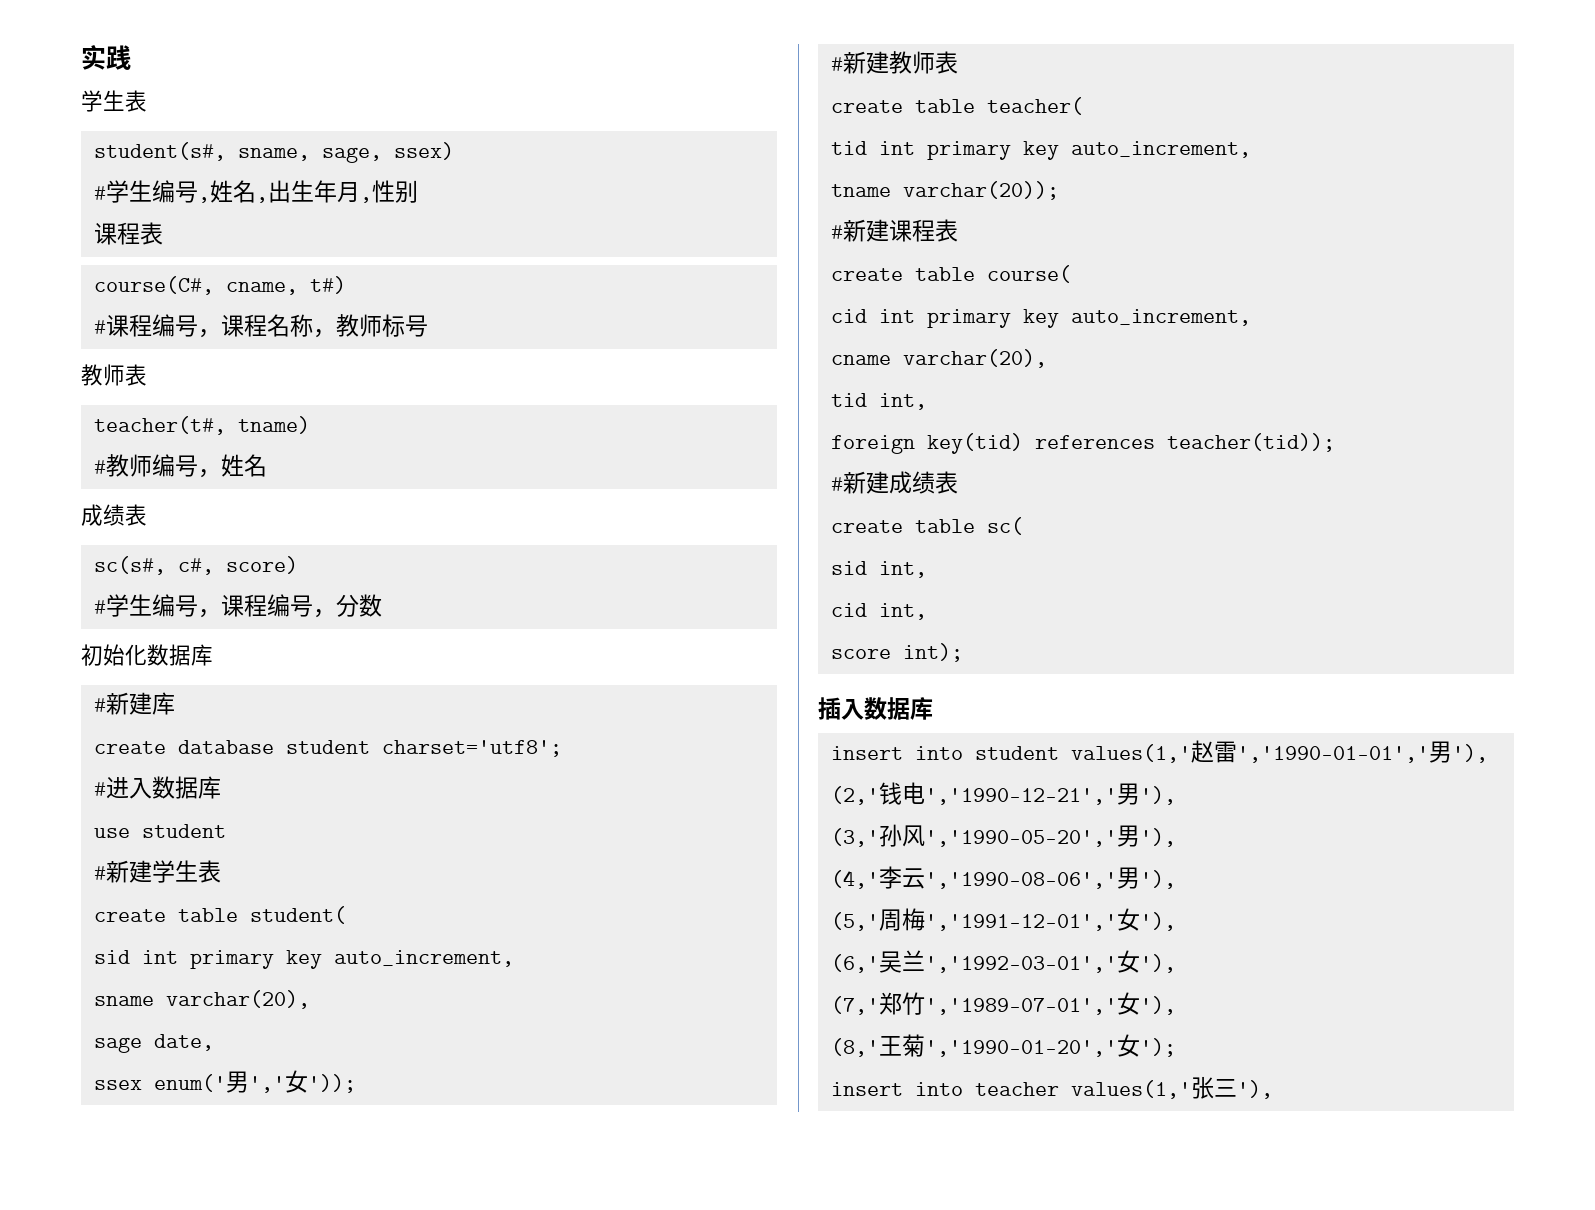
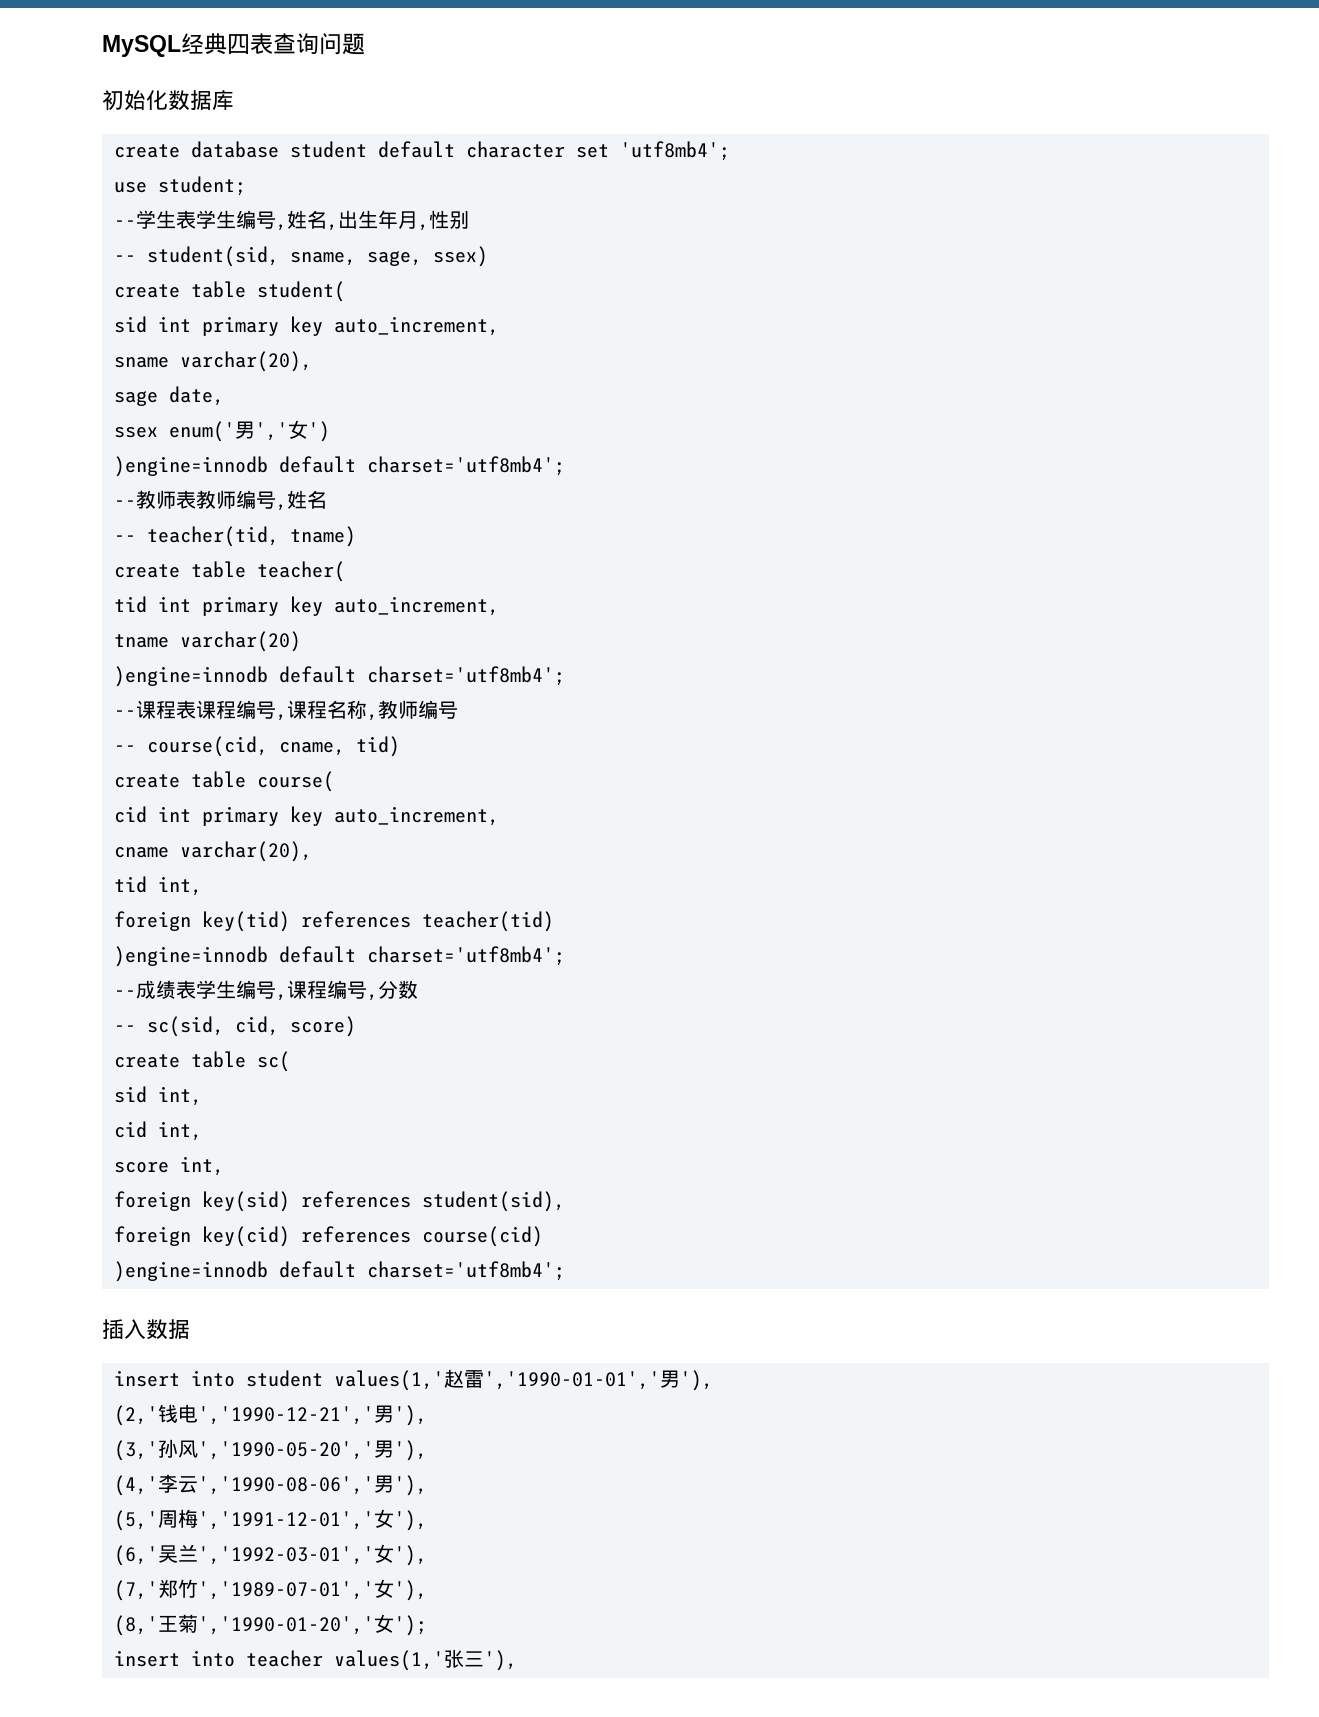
- 实践
- 学生表
- student(s#, sname, sage, ssex)
- #学生编号,姓名,出生年月,性别
- 课程表
- course(C#, cname, t#)
- #课程编号，课程名称，教师标号
- 教师表
- teacher(t#, tname)
- #教师编号，姓名
- 成绩表
- sc(s#, c#, score)
- #学生编号，课程编号，分数
+ MySQL经典四表查询问题
  初始化数据库
- #新建库
- create database student charset='utf8';
- #进入数据库
- use student
- #新建学生表
+ create database student default character set 'utf8mb4';
+ use student;
+ --学生表学生编号,姓名,出生年月,性别
+ -- student(sid, sname, sage, ssex)
- ssex enum('男','女'));
- #新建教师表
+ ssex enum('男','女')
+ )engine=innodb default charset='utf8mb4';
+ --教师表教师编号,姓名
+ -- teacher(tid, tname)
- tname varchar(20));
- #新建课程表
+ tname varchar(20)
+ )engine=innodb default charset='utf8mb4';
+ --课程表课程编号,课程名称,教师编号
+ -- course(cid, cname, tid)
- foreign key(tid) references teacher(tid));
- #新建成绩表
+ foreign key(tid) references teacher(tid)
+ )engine=innodb default charset='utf8mb4';
+ --成绩表学生编号,课程编号,分数
+ -- sc(sid, cid, score)
- score int);
+ score int,
+ foreign key(sid) references student(sid),
+ foreign key(cid) references course(cid)
+ )engine=innodb default charset='utf8mb4';
- 插入数据库
+ 插入数据

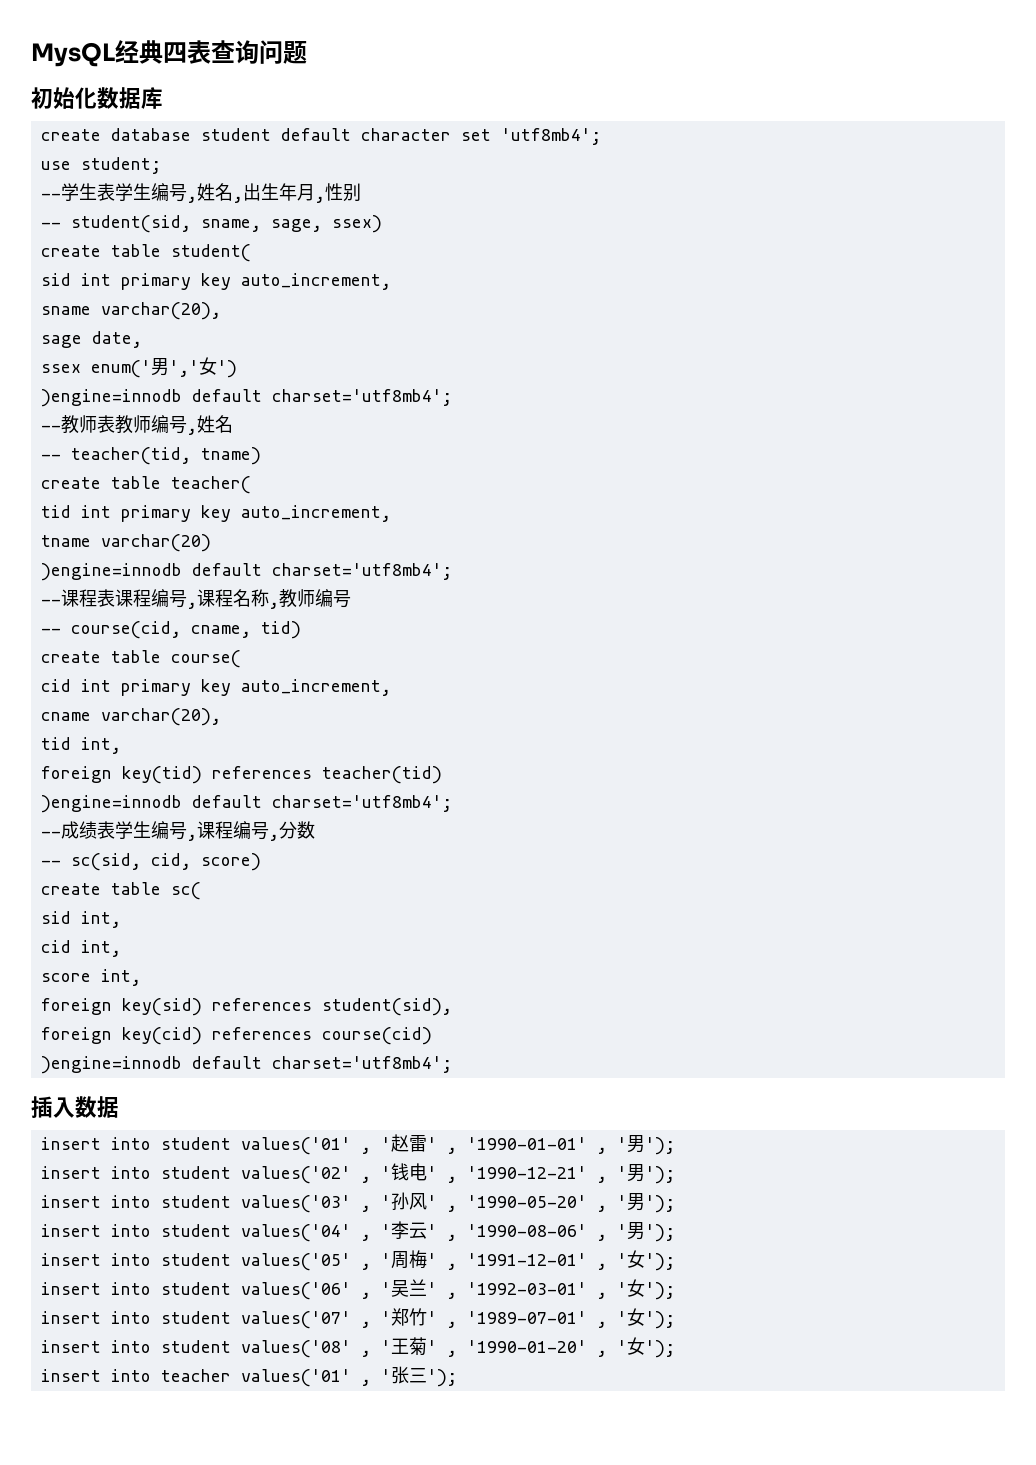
- MySQL经典四表查询问题
+ MysQL经典四表查询问题
- insert into student values(1,'赵雷','1990-01-01','男'),
- (2,'钱电','1990-12-21','男'),
- (3,'孙风','1990-05-20','男'),
- (4,'李云','1990-08-06','男'),
- (5,'周梅','1991-12-01','女'),
- (6,'吴兰','1992-03-01','女'),
- (7,'郑竹','1989-07-01','女'),
- (8,'王菊','1990-01-20','女');
+ insert into student values('01' , '赵雷' , '1990-01-01' , '男');
+ insert into student values('02' , '钱电' , '1990-12-21' , '男');
+ insert into student values('03' , '孙风' , '1990-05-20' , '男');
+ insert into student values('04' , '李云' , '1990-08-06' , '男');
+ insert into student values('05' , '周梅' , '1991-12-01' , '女');
+ insert into student values('06' , '吴兰' , '1992-03-01' , '女');
+ insert into student values('07' , '郑竹' , '1989-07-01' , '女');
+ insert into student values('08' , '王菊' , '1990-01-20' , '女');
- insert into teacher values(1,'张三'),
+ insert into teacher values('01' , '张三');

